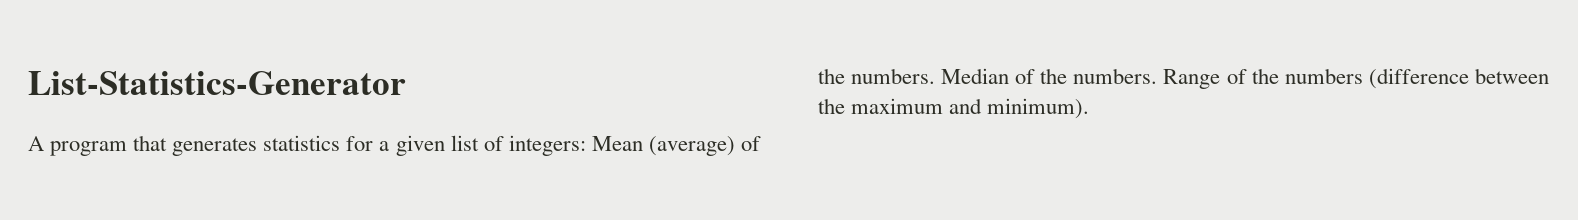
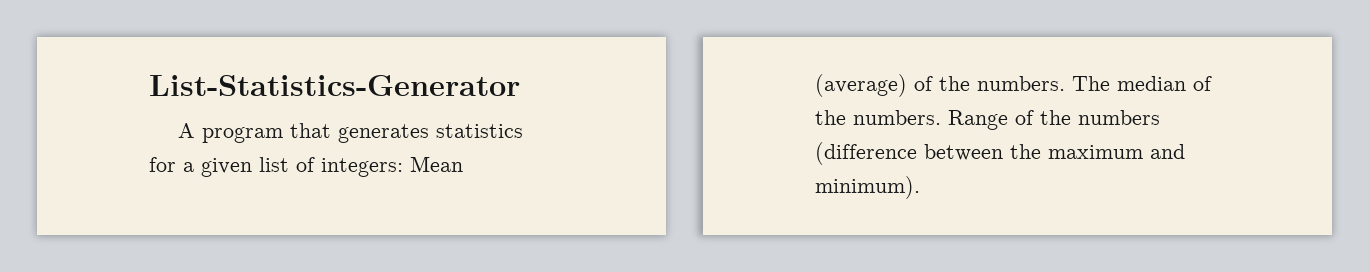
- Median of the numbers.
+ The median of the numbers.

